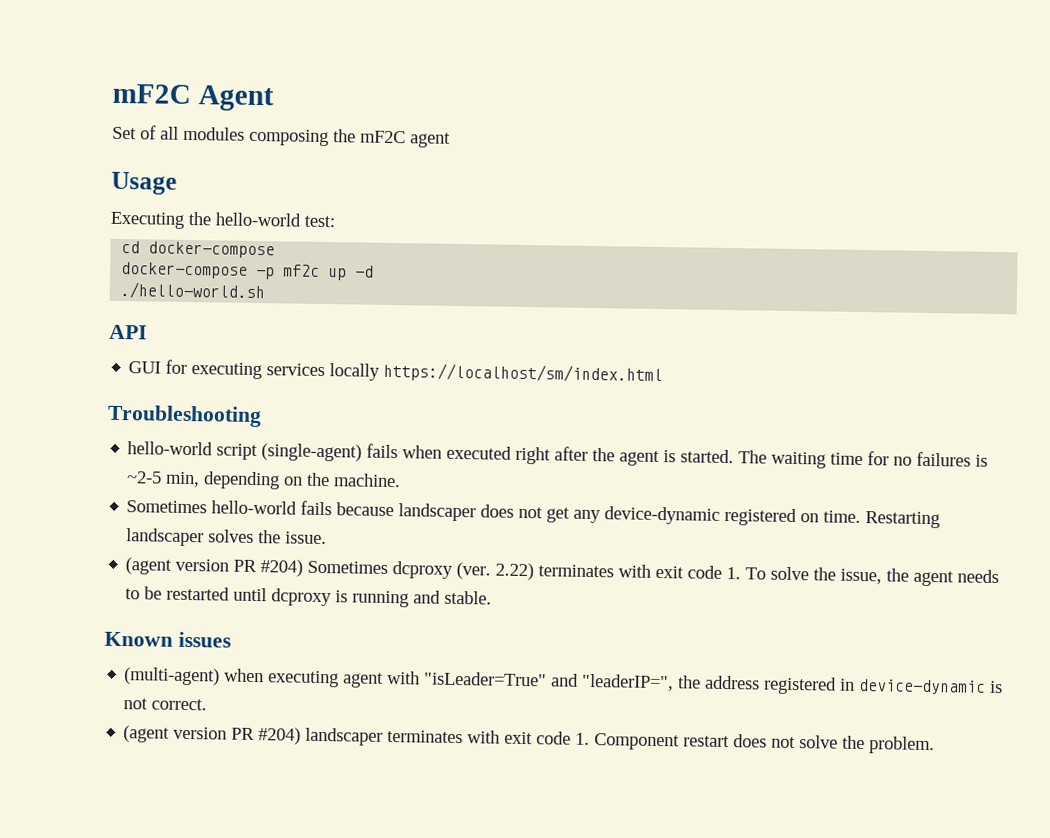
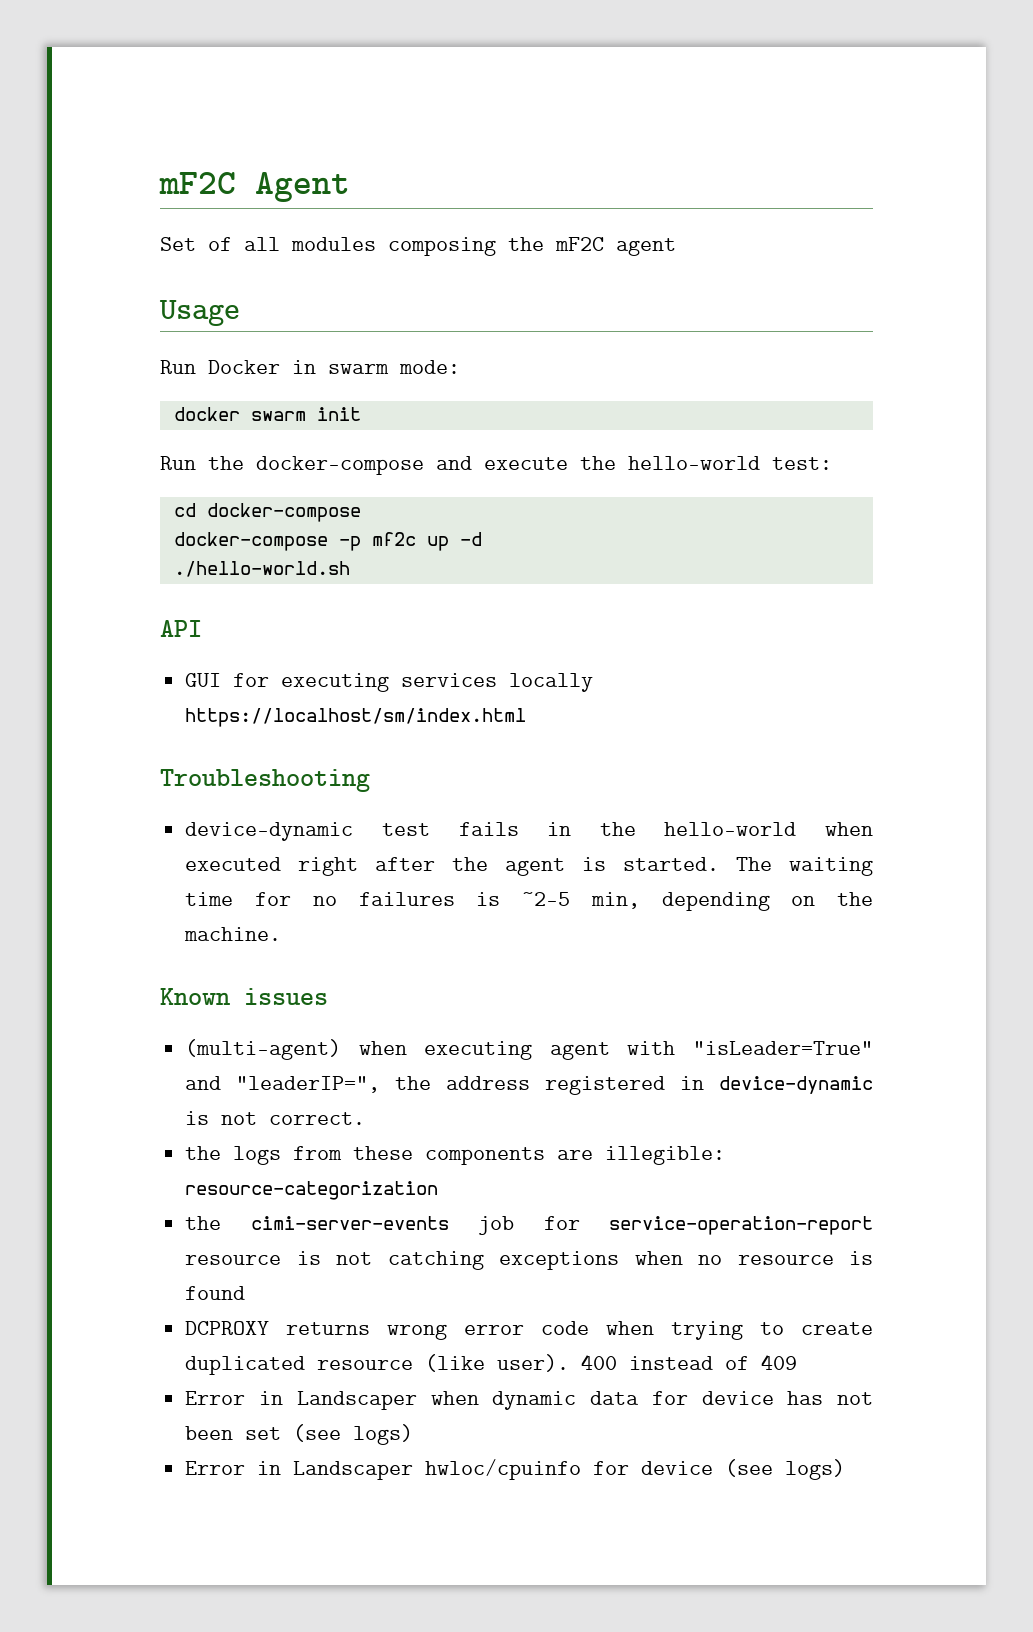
- Executing the hello-world test:
+ Run Docker in swarm mode:
+ docker swarm init
+ Run the docker-compose and execute the hello-world test:
- hello-world script (single-agent) fails when executed right after the agent is started.
+ device-dynamic test fails in the hello-world when executed right after the agent is started.
- Sometimes hello-world fails because landscaper does not get any device-dynamic registered on time. Restarting landscaper solves the issue.
- (agent version PR #204) Sometimes dcproxy (ver. 2.22) terminates with exit code 1. To solve the issue, the agent needs to be restarted until dcproxy is running and stable.
- (agent version PR #204) landscaper terminates with exit code 1. Component restart does not solve the problem.
+ the logs from these components are illegible: resource-categorization
+ the cimi-server-events job for service-operation-report resource is not catching exceptions when no resource is found
+ DCPROXY returns wrong error code when trying to create duplicated resource (like user). 400 instead of 409
+ Error in Landscaper when dynamic data for device has not been set (see logs)
+ Error in Landscaper hwloc/cpuinfo for device (see logs)

